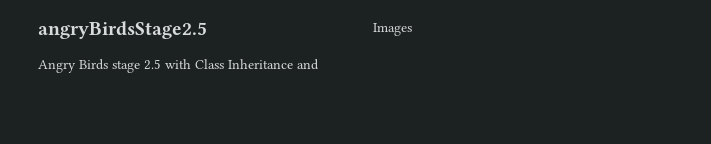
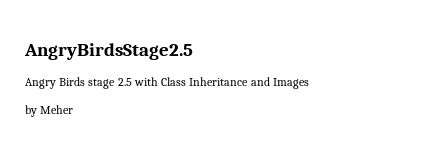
- angryBirdsStage2.5
+ AngryBirdsStage2.5
+ by Meher

